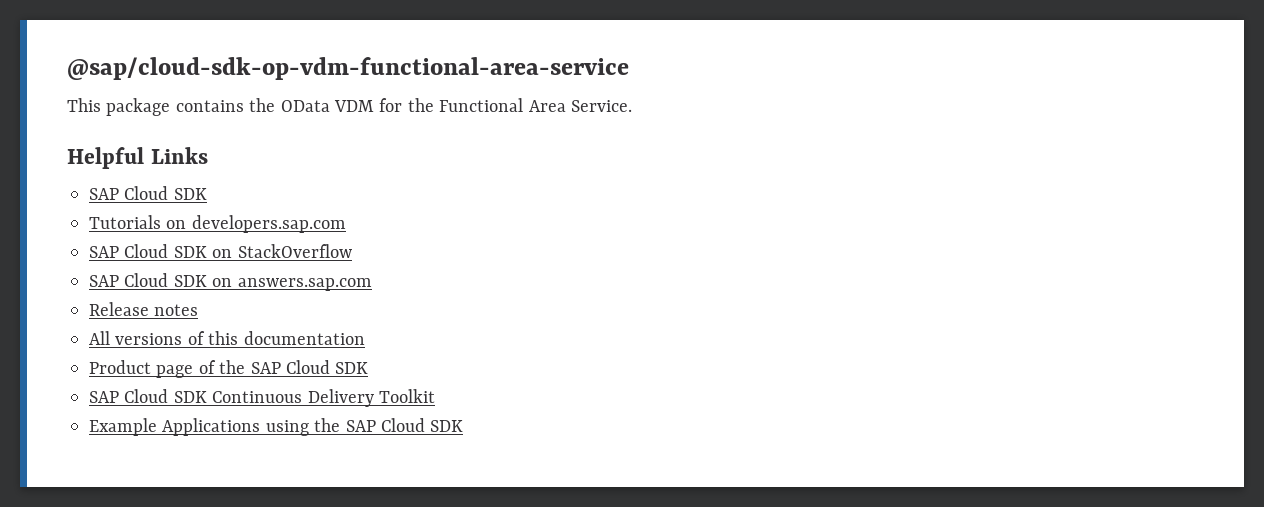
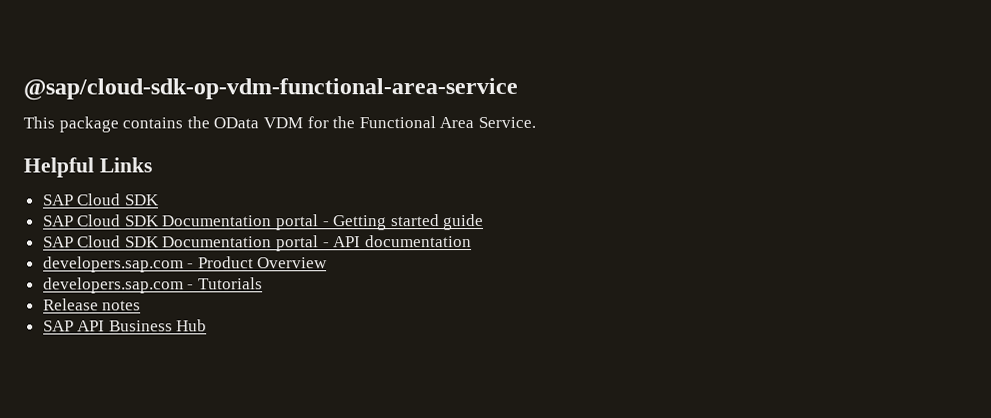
- Tutorials on developers.sap.com
- SAP Cloud SDK on StackOverflow
- SAP Cloud SDK on answers.sap.com
+ SAP Cloud SDK Documentation portal - Getting started guide
+ SAP Cloud SDK Documentation portal - API documentation
+ developers.sap.com - Product Overview
+ developers.sap.com - Tutorials
  Release notes
- All versions of this documentation
- Product page of the SAP Cloud SDK
- SAP Cloud SDK Continuous Delivery Toolkit
- Example Applications using the SAP Cloud SDK
+ SAP API Business Hub

